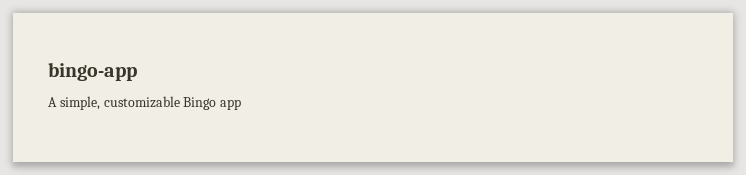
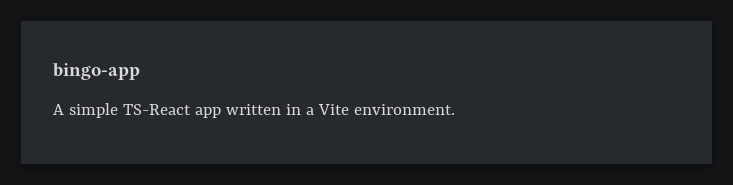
- A simple, customizable Bingo app
+ A simple TS-React app written in a Vite environment.

